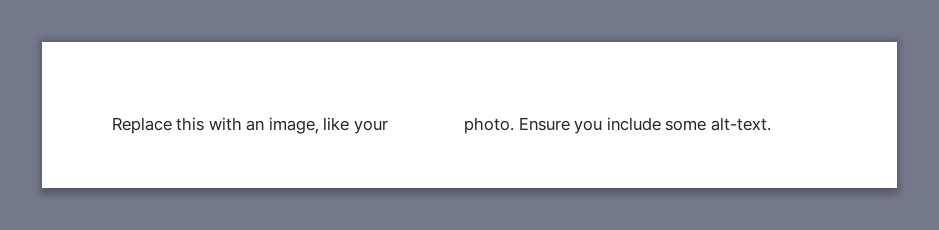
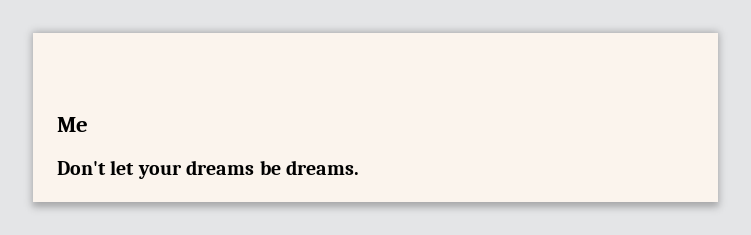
- Replace this with an image, like your photo. Ensure you include some alt-text.
+ Me
+ Don't let your dreams be dreams.

